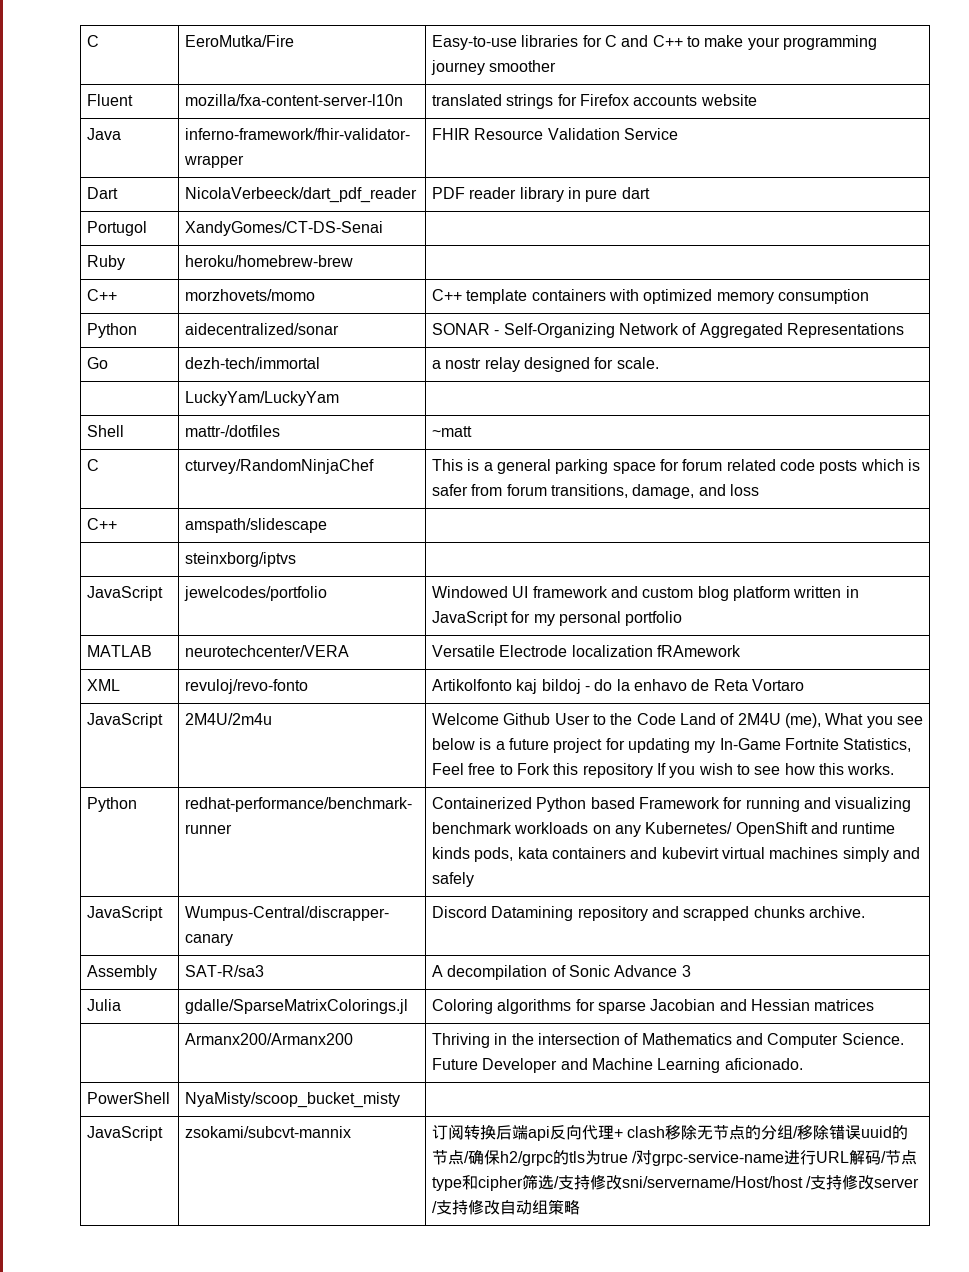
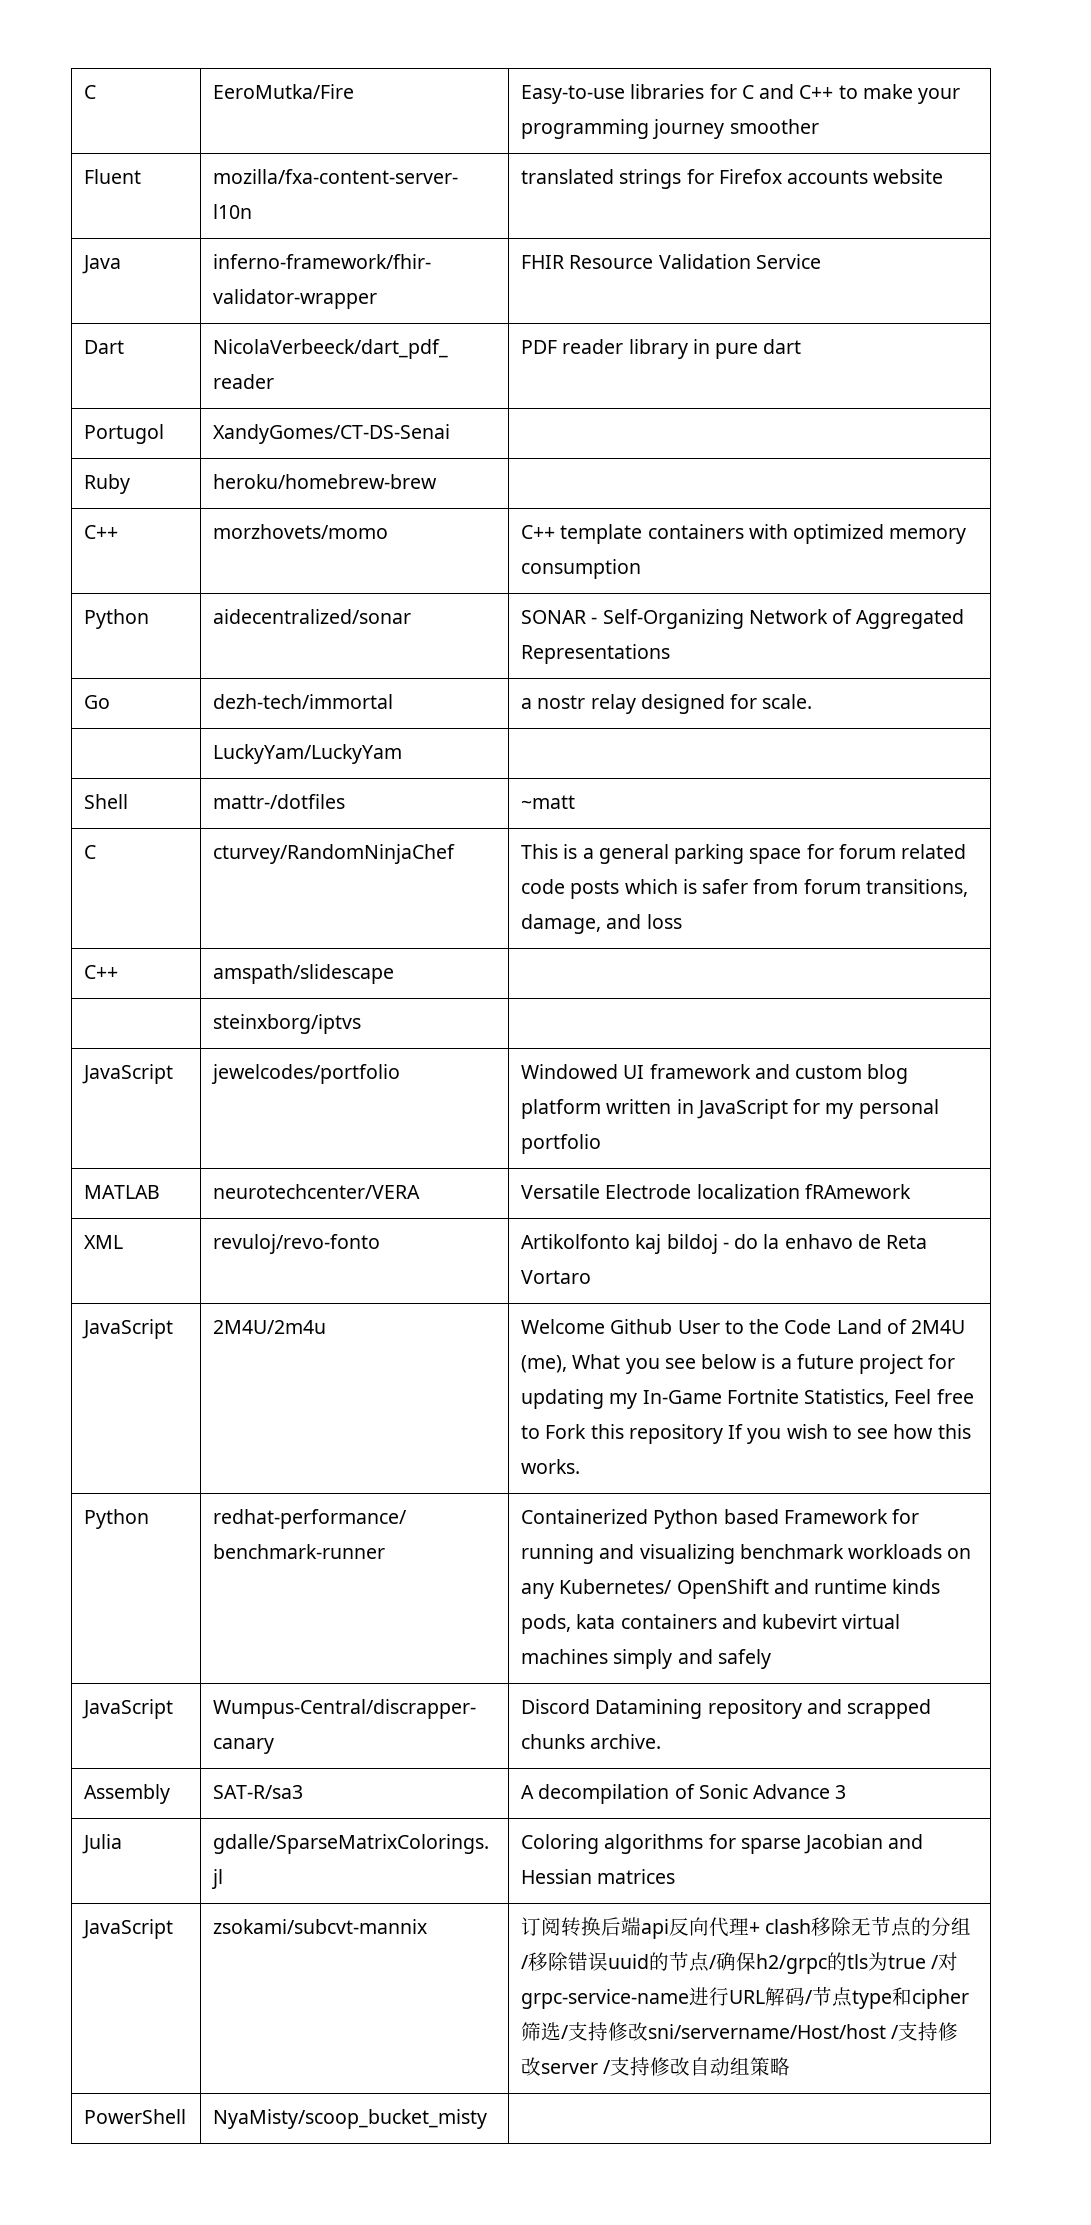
- | Armanx200/Armanx200 | Thriving in the intersection of Mathematics and Computer Science. Future Developer and Machine Learning aficionado.
- PowerShell | NyaMisty/scoop_bucket_misty |
+ PowerShell | NyaMisty/scoop_bucket_misty |

